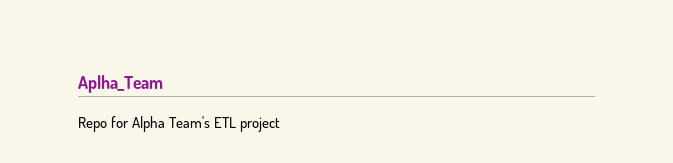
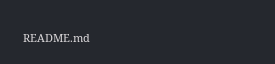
- Aplha_Team
- Repo for Alpha Team's ETL project
+ README.md

